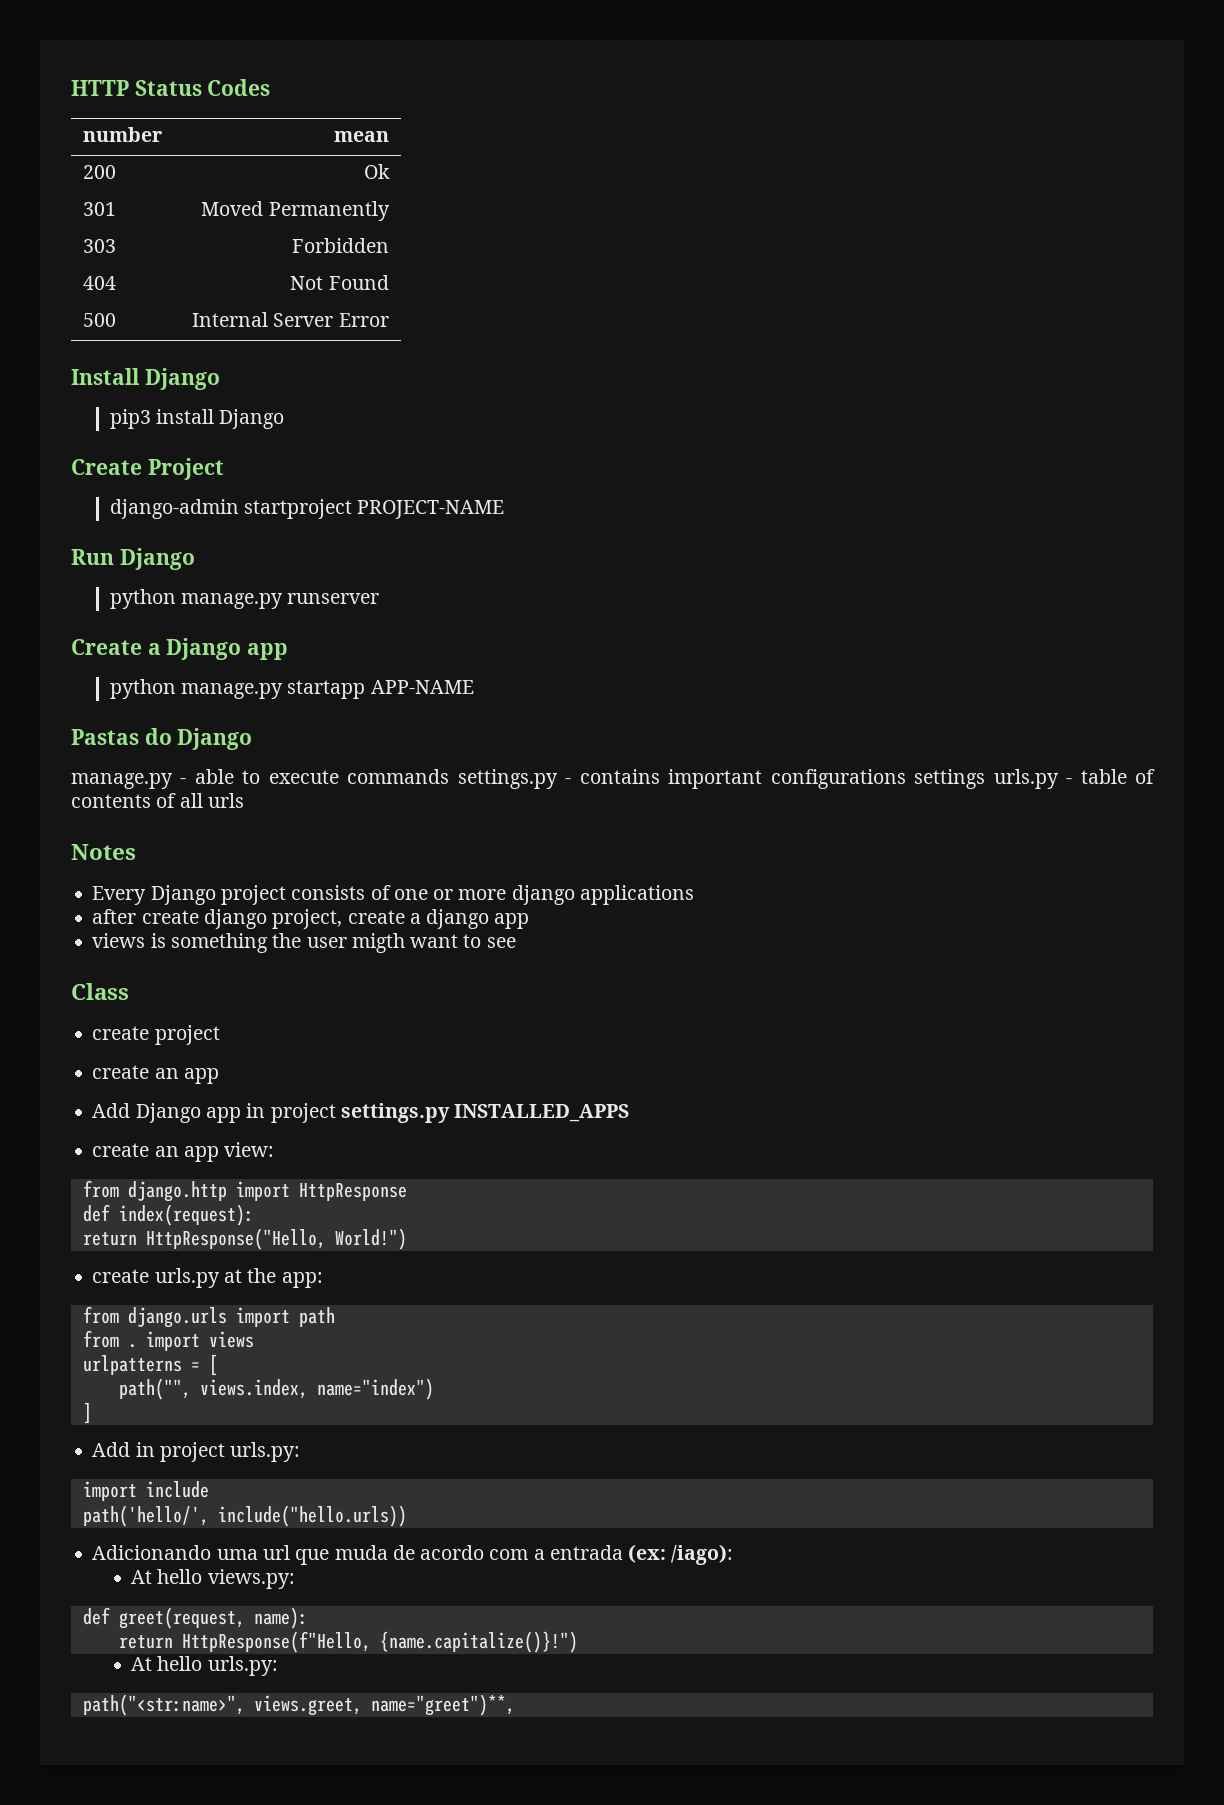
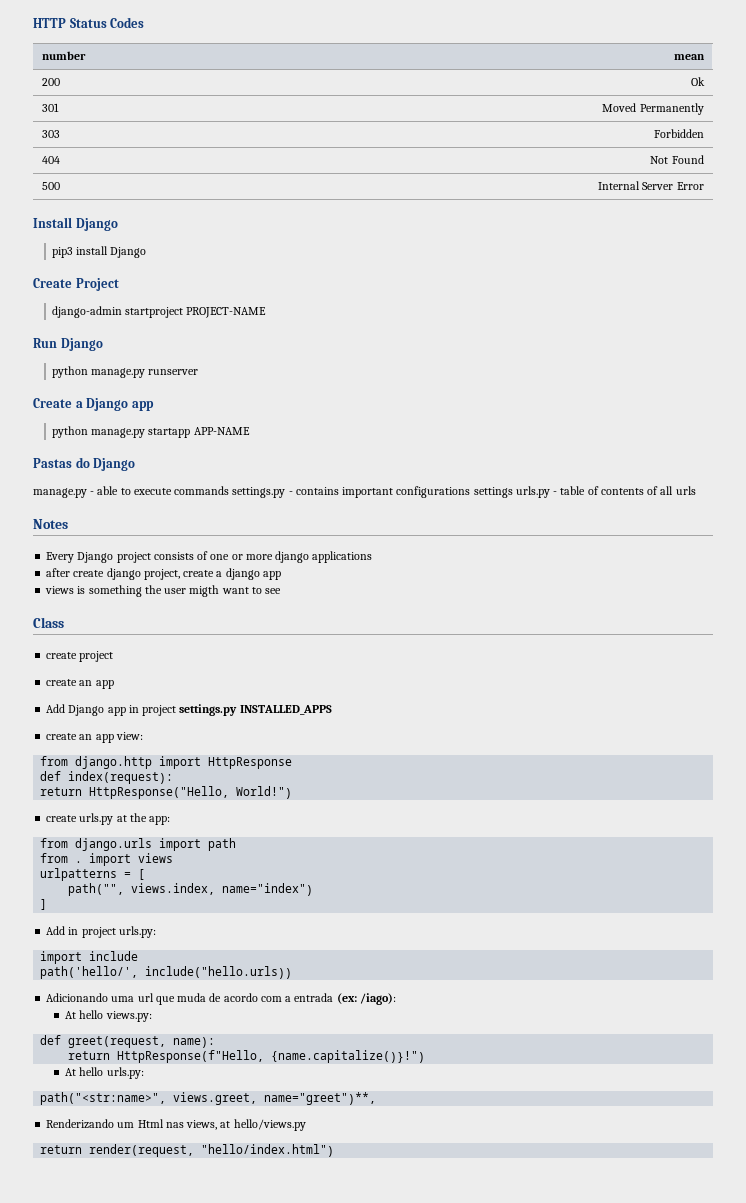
+ Renderizando um Html nas views, at hello/views.py
+ return render(request, "hello/index.html")

